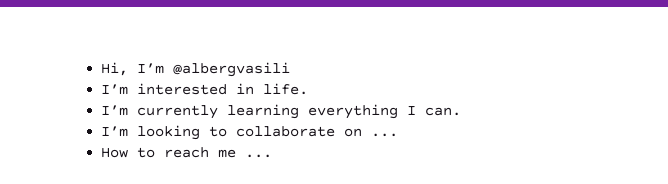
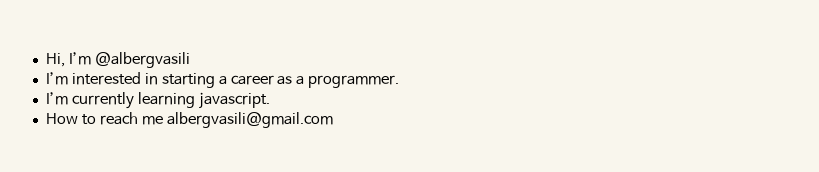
- I’m interested in life.
- I’m currently learning everything I can.
- I’m looking to collaborate on ...
+ I’m interested in starting a career as a programmer.
+ I’m currently learning javascript.
- How to reach me ...
+ How to reach me albergvasili@gmail.com

